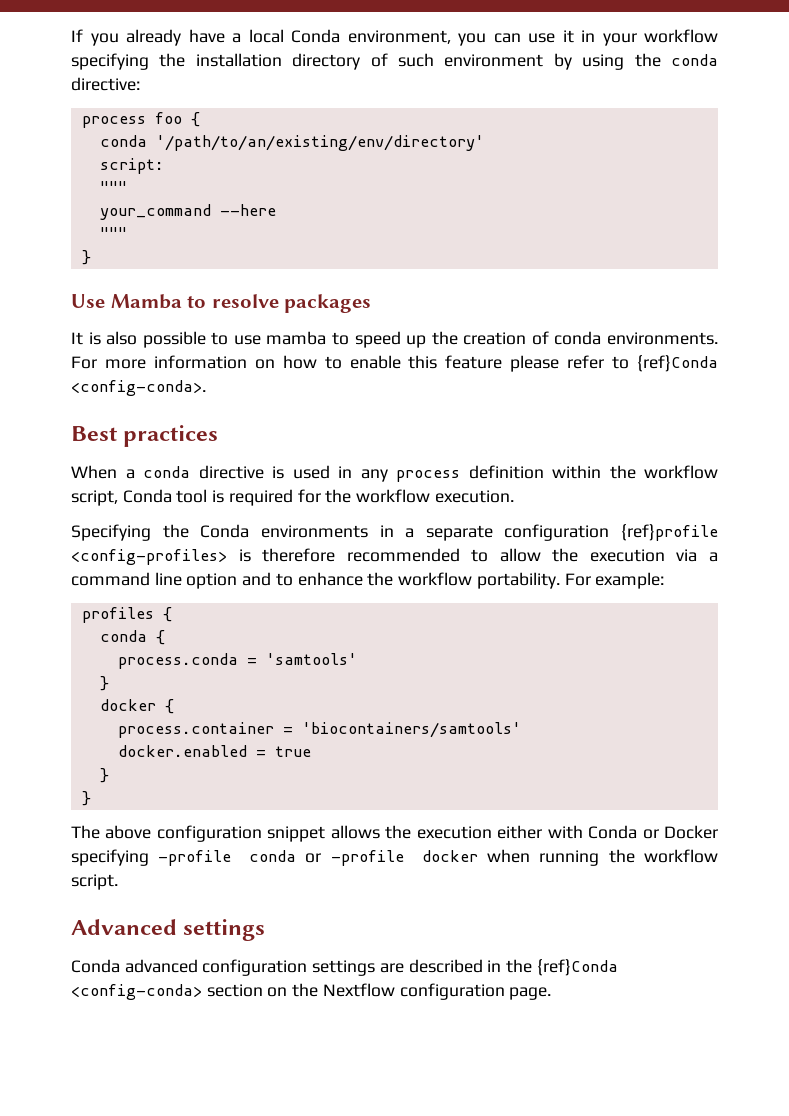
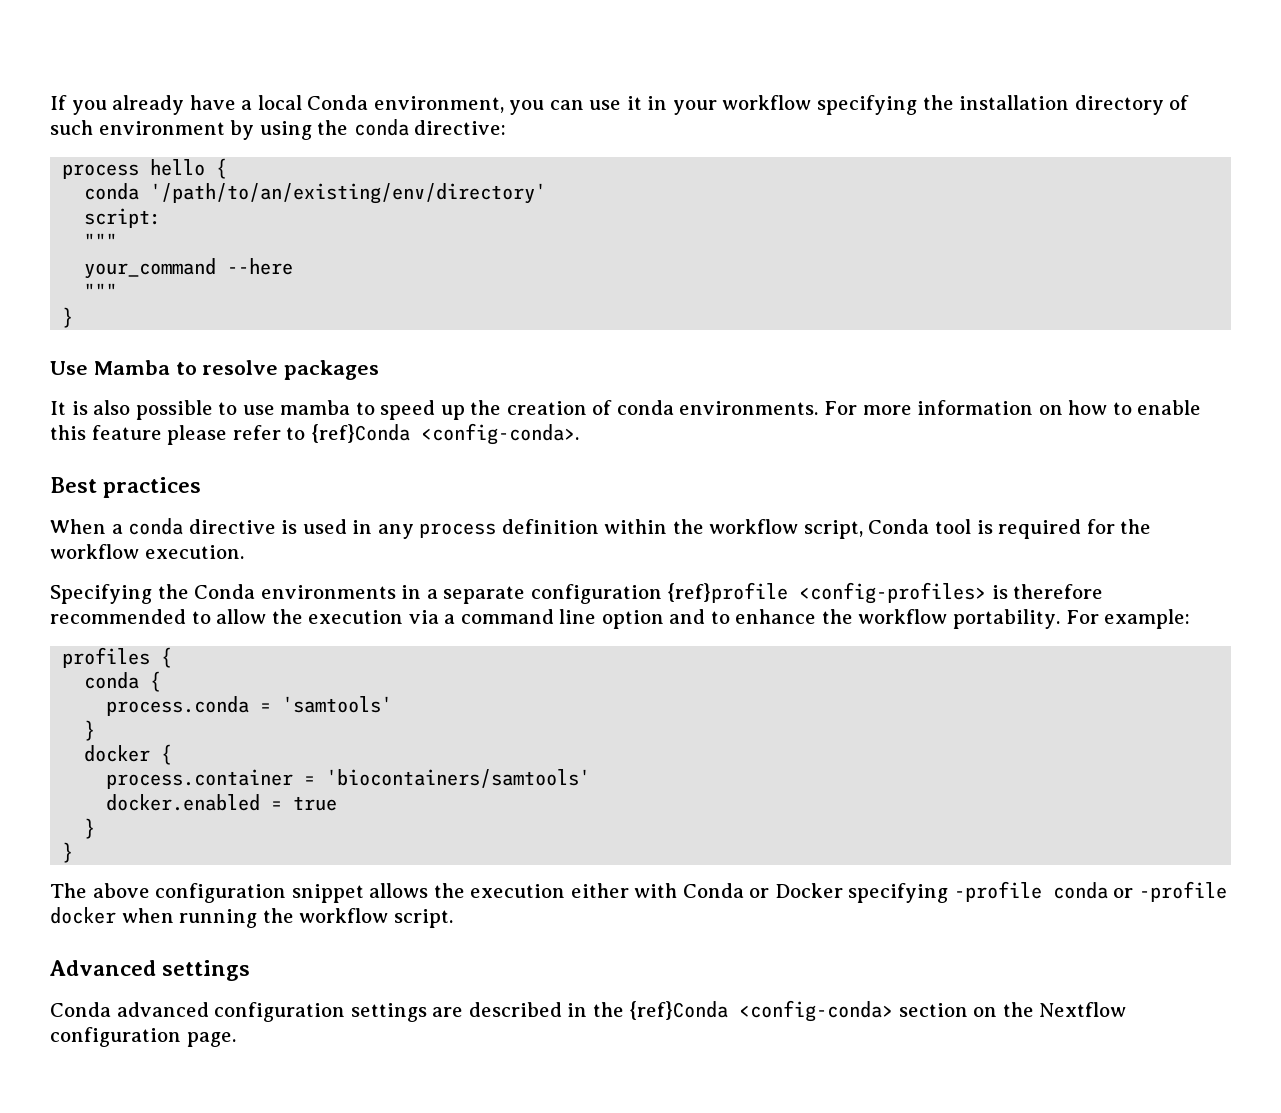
- process foo {
+ process hello {

